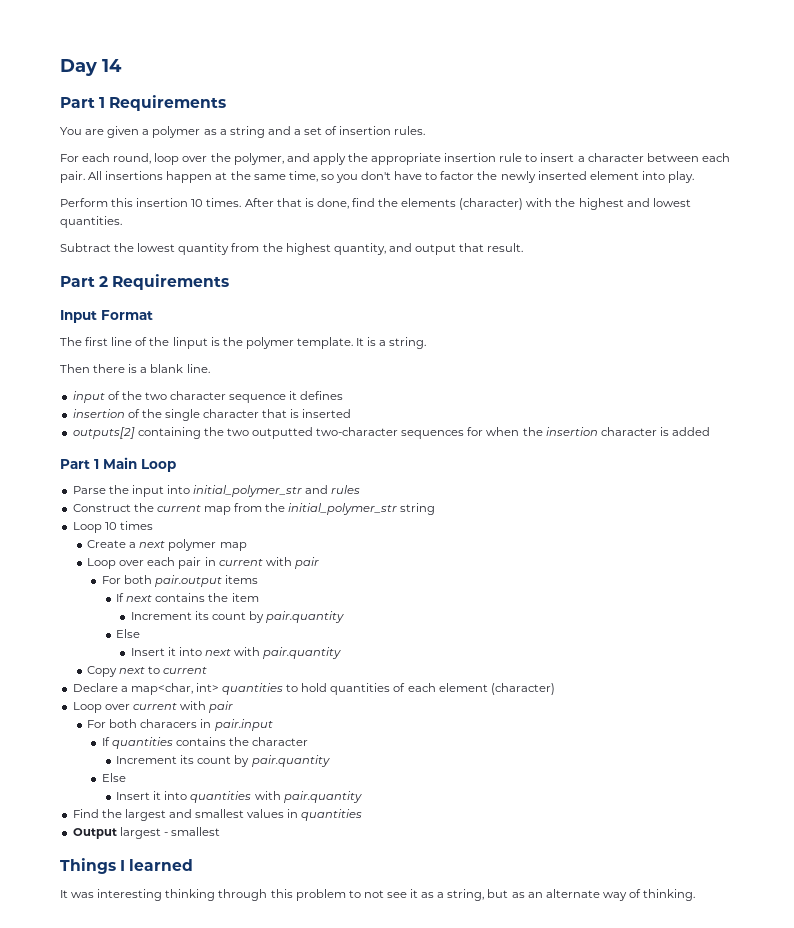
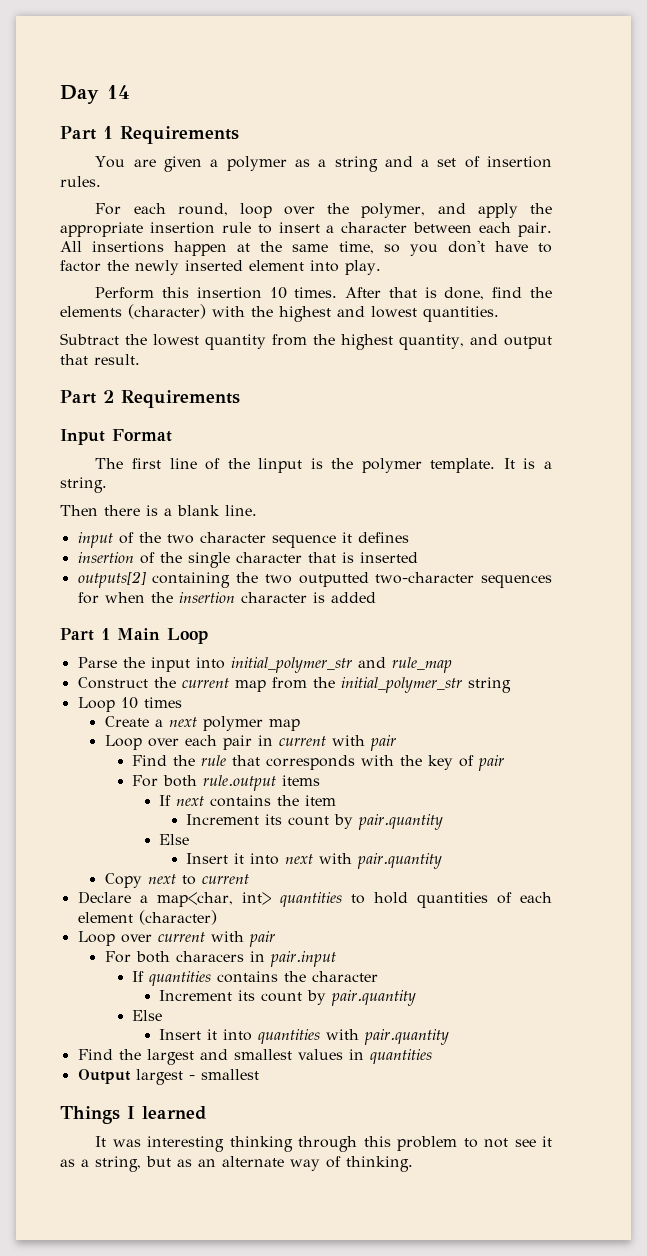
- Parse the input into initial_polymer_str and rules
+ Parse the input into initial_polymer_str and rule_map
- For both pair.output items
+ Find the rule that corresponds with the key of pair
+ For both rule.output items

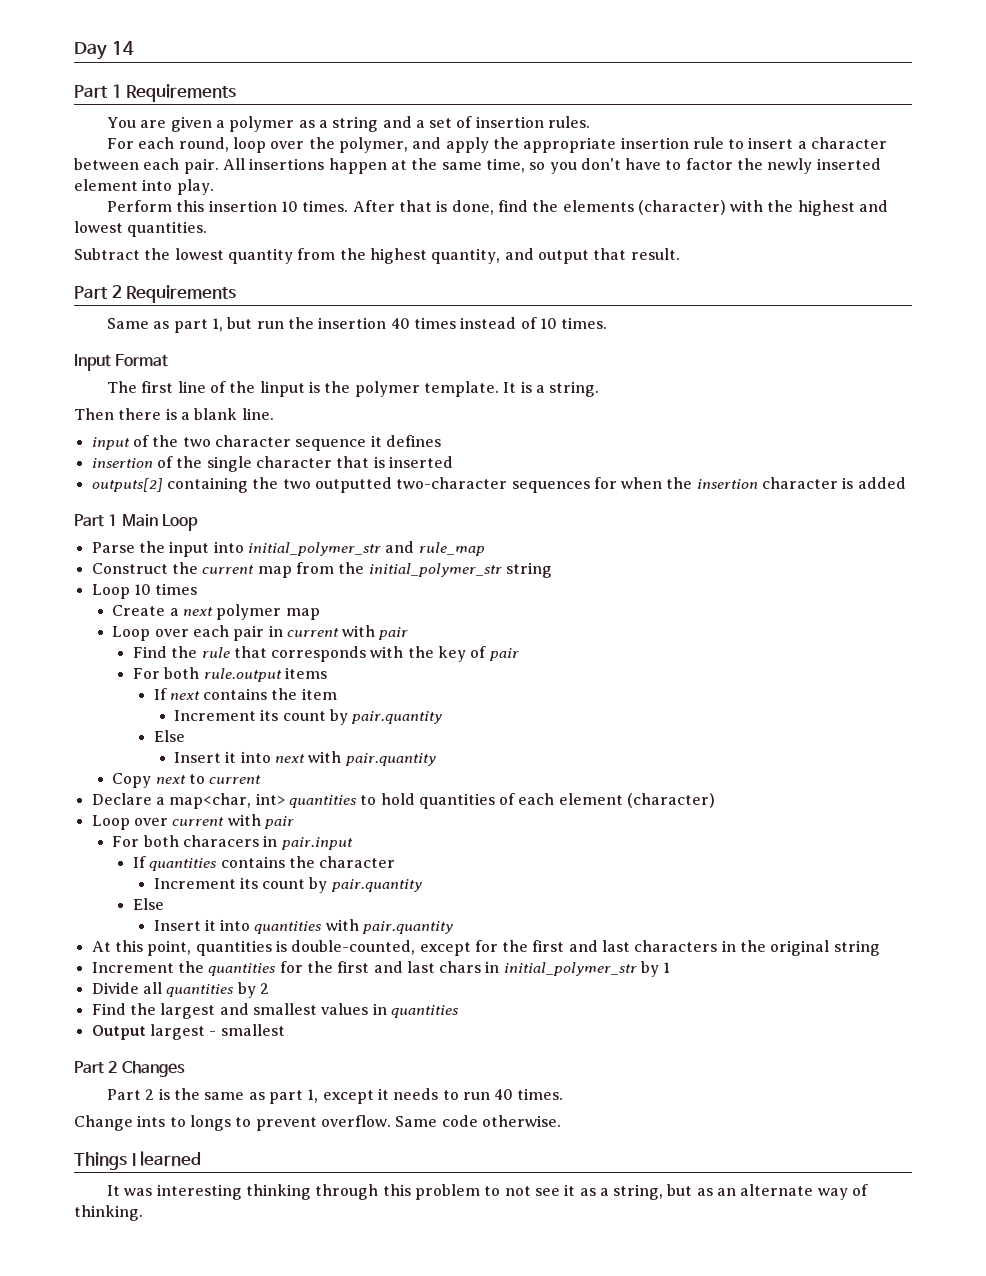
+ Same as part 1, but run the insertion 40 times instead of 10 times.
+ At this point, quantities is double-counted, except for the first and last characters in the original string
+ Increment the quantities for the first and last chars in initial_polymer_str by 1
+ Divide all quantities by 2
+ Part 2 Changes
+ Part 2 is the same as part 1, except it needs to run 40 times.
+ Change ints to longs to prevent overflow. Same code otherwise.

